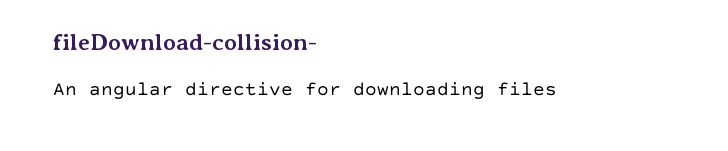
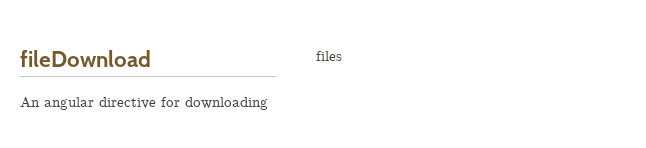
- fileDownload-collision-
+ fileDownload

